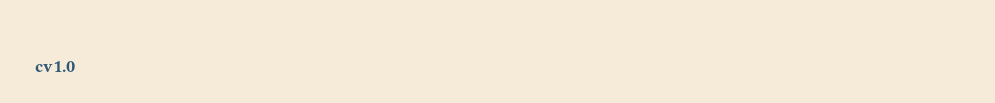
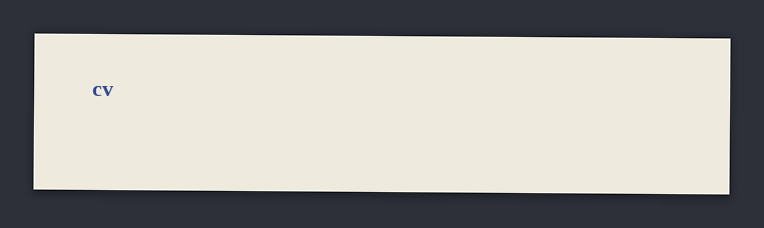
- cv1.0
+ cv

